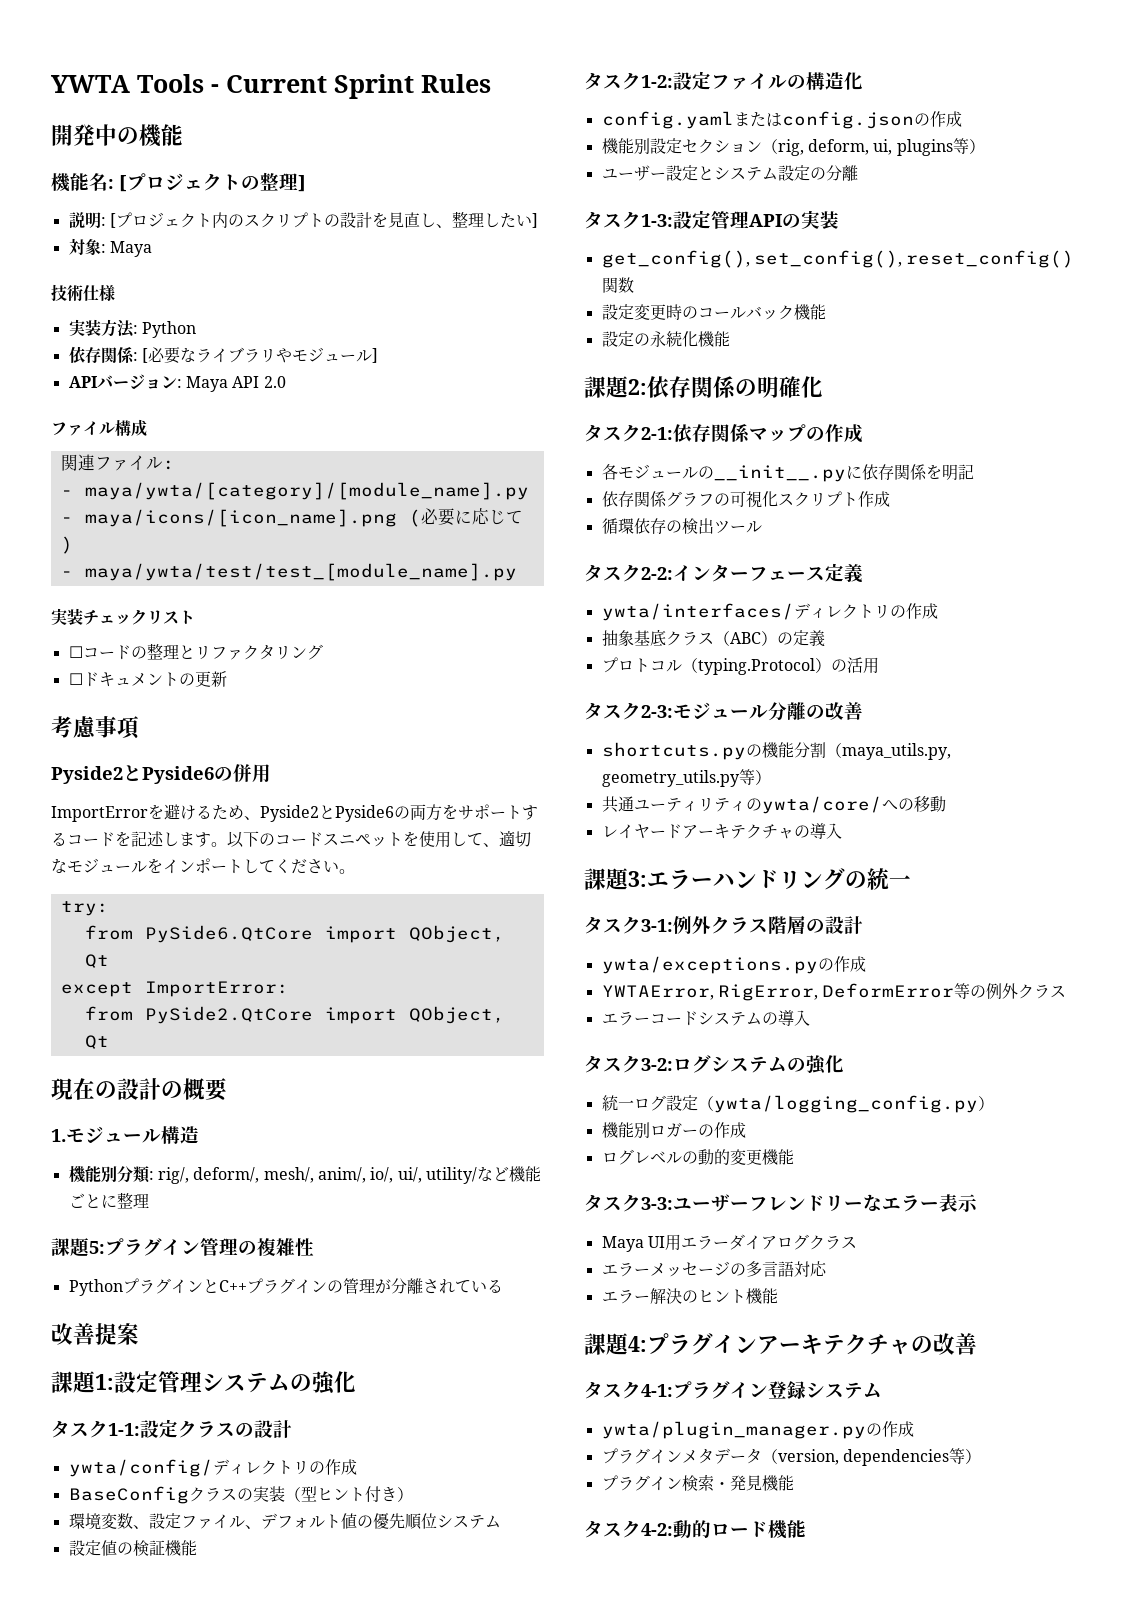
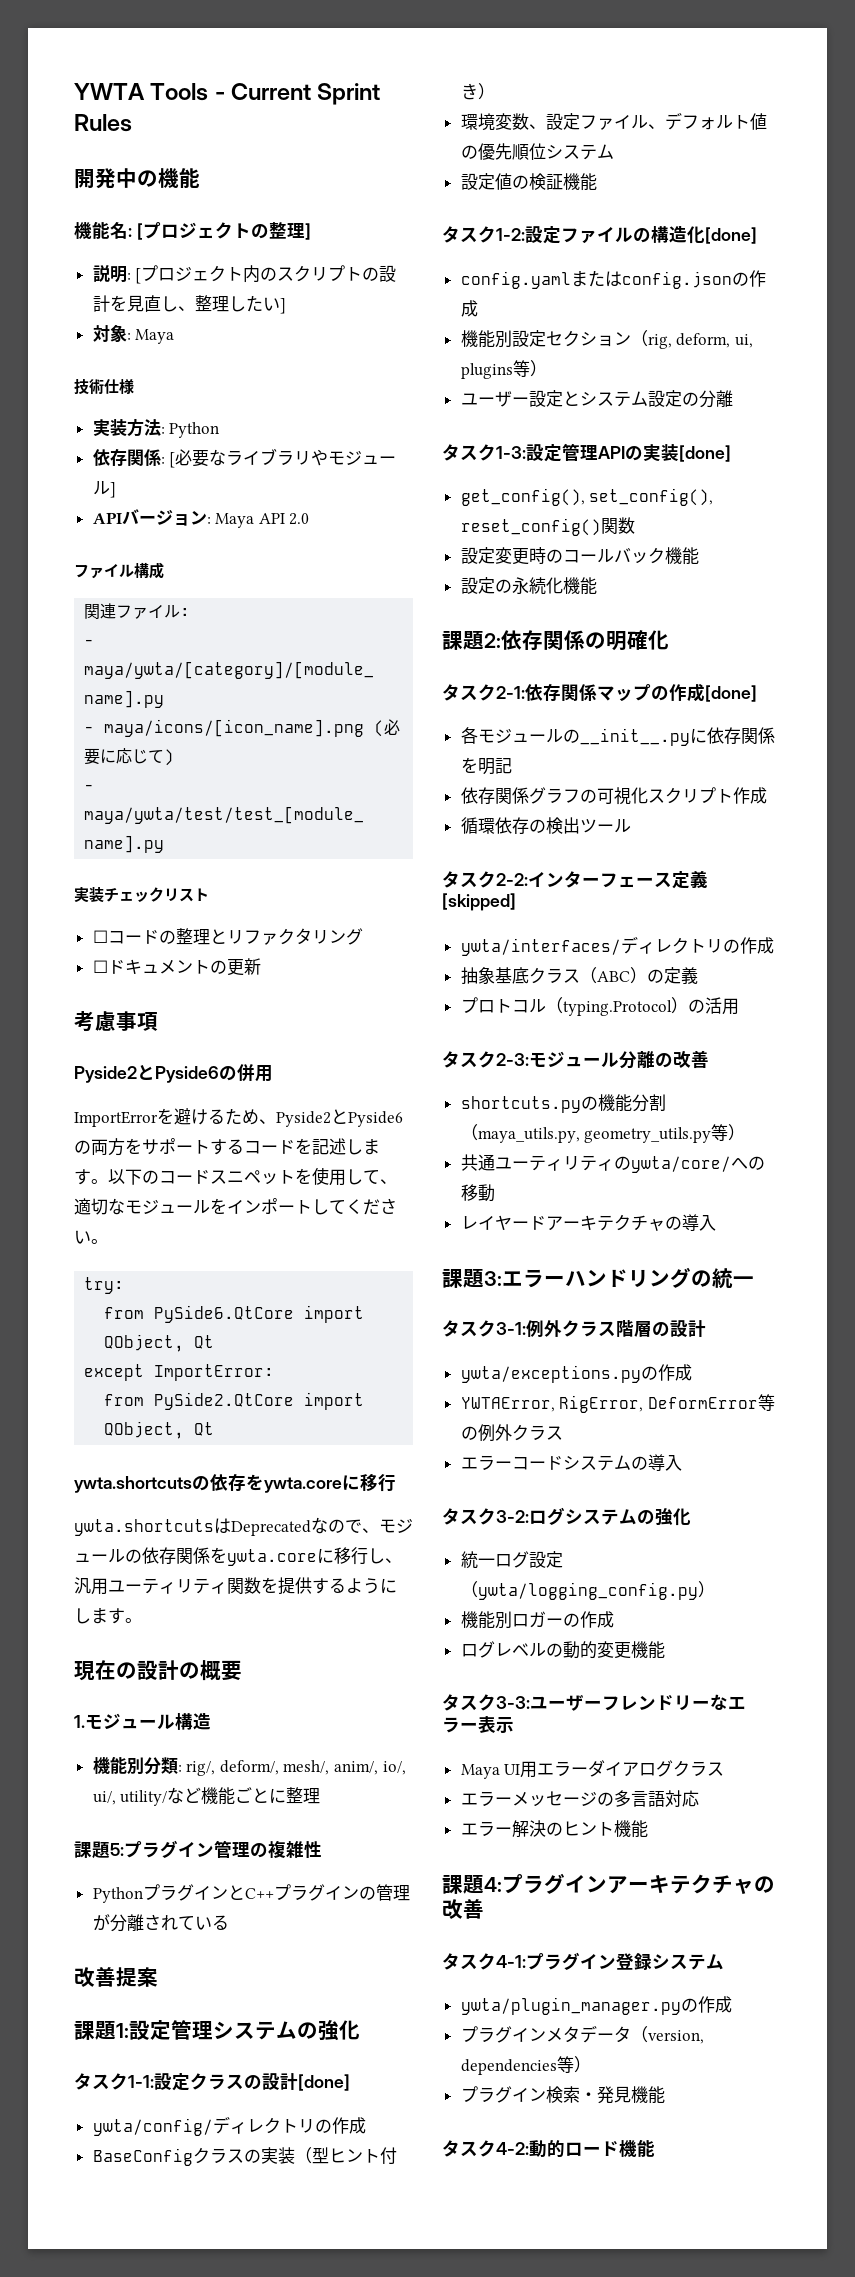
+ ywta.shortcutsの依存をywta.coreに移行
+ ywta.shortcutsはDeprecatedなので、モジュールの依存関係をywta.coreに移行し、汎用ユーティリティ関数を提供するようにします。
- タスク1-1:設定クラスの設計
+ タスク1-1:設定クラスの設計[done]
- タスク1-2:設定ファイルの構造化
+ タスク1-2:設定ファイルの構造化[done]
- タスク1-3:設定管理APIの実装
+ タスク1-3:設定管理APIの実装[done]
- タスク2-1:依存関係マップの作成
+ タスク2-1:依存関係マップの作成[done]
- タスク2-2:インターフェース定義
+ タスク2-2:インターフェース定義[skipped]

